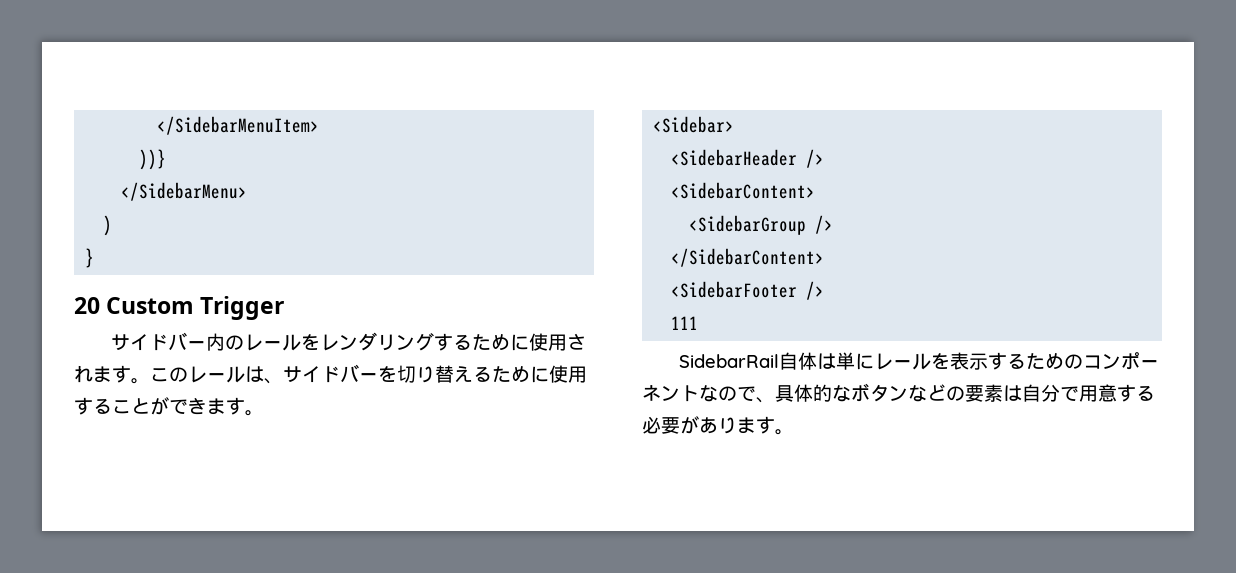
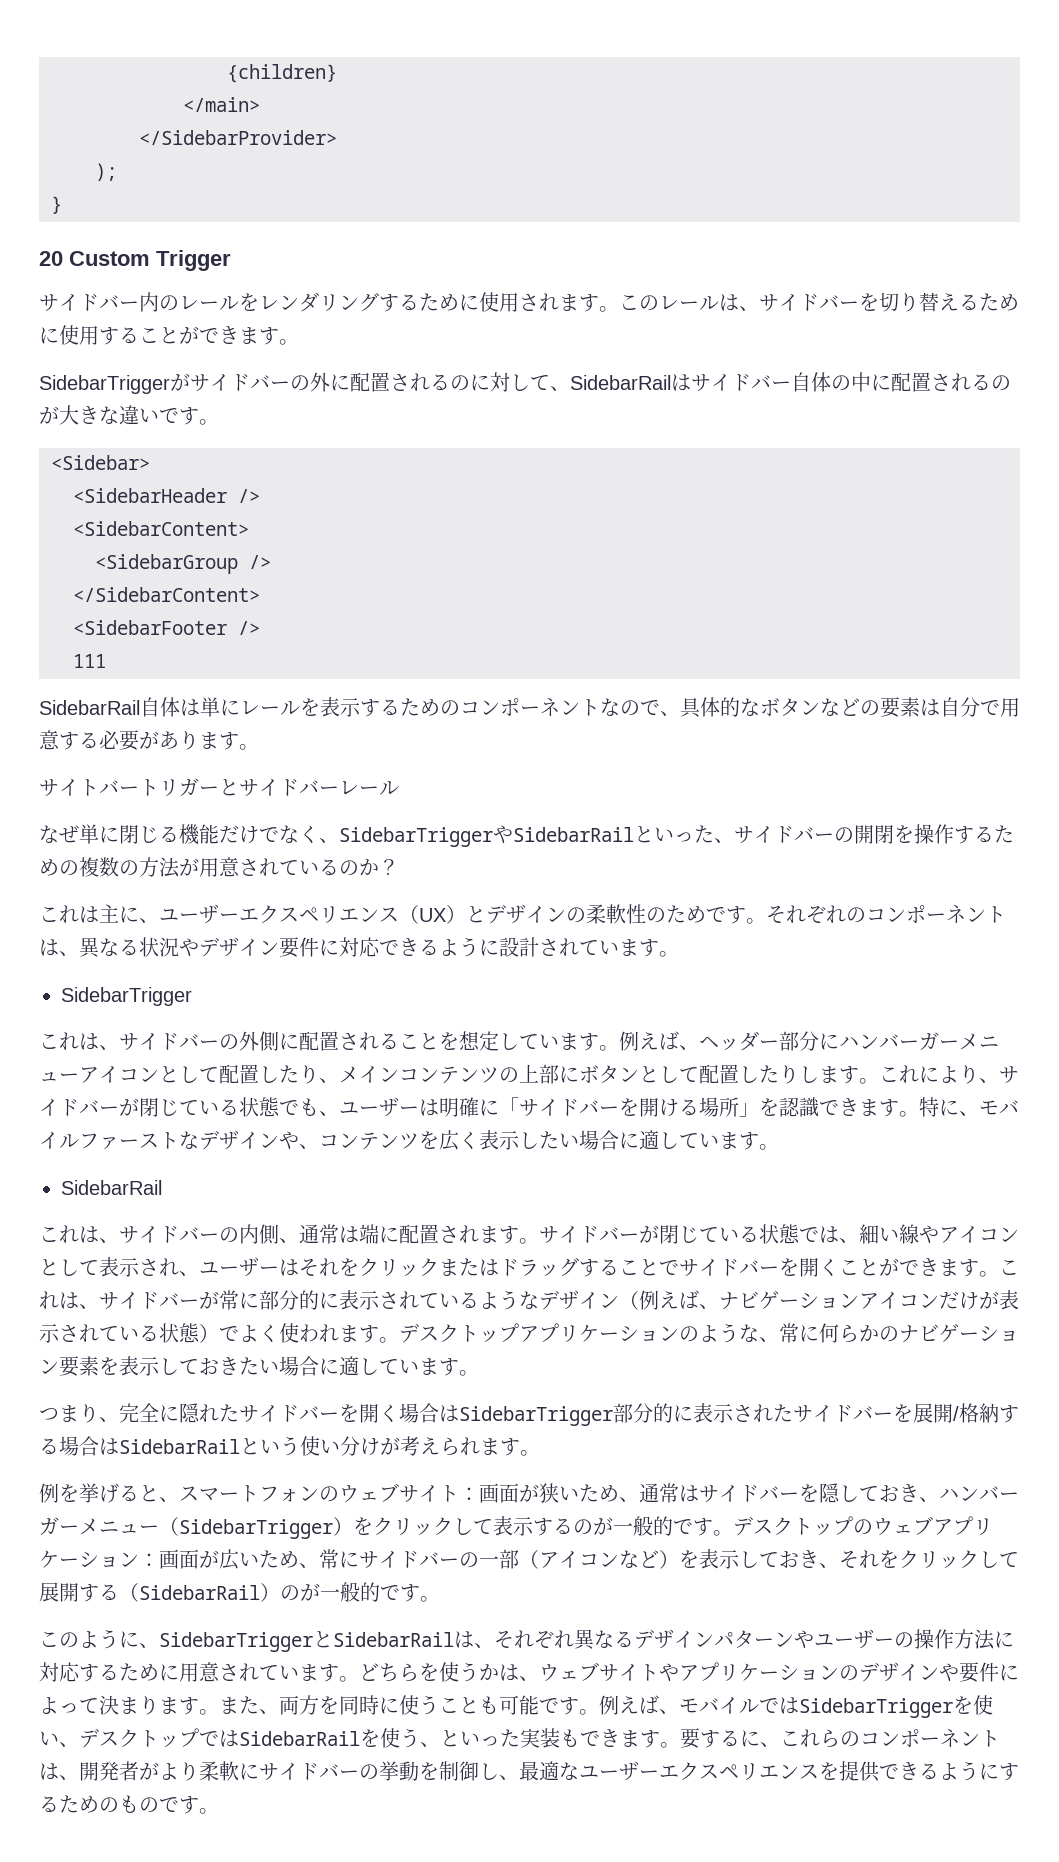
- </SidebarMenuItem>
- ))}
- </SidebarMenu>
- )
+ {children}
+ </main>
+ </SidebarProvider>
+ );
+ SidebarTriggerがサイドバーの外に配置されるのに対して、SidebarRailはサイドバー自体の中に配置されるのが大きな違いです。
+ サイトバートリガーとサイドバーレール
+ なぜ単に閉じる機能だけでなく、SidebarTriggerやSidebarRailといった、サイドバーの開閉を操作するための複数の方法が用意されているのか？
+ これは主に、ユーザーエクスペリエンス（UX）とデザインの柔軟性のためです。それぞれのコンポーネントは、異なる状況やデザイン要件に対応できるように設計されています。
+ SidebarTrigger
+ これは、サイドバーの外側に配置されることを想定しています。例えば、ヘッダー部分にハンバーガーメニューアイコンとして配置したり、メインコンテンツの上部にボタンとして配置したりします。これにより、サイドバーが閉じている状態でも、ユーザーは明確に「サイドバーを開ける場所」を認識できます。特に、モバイルファーストなデザインや、コンテンツを広く表示したい場合に適しています。
+ SidebarRail
+ これは、サイドバーの内側、通常は端に配置されます。サイドバーが閉じている状態では、細い線やアイコンとして表示され、ユーザーはそれをクリックまたはドラッグすることでサイドバーを開くことができます。これは、サイドバーが常に部分的に表示されているようなデザイン（例えば、ナビゲーションアイコンだけが表示されている状態）でよく使われます。デスクトップアプリケーションのような、常に何らかのナビゲーション要素を表示しておきたい場合に適しています。
+ つまり、完全に隠れたサイドバーを開く場合はSidebarTrigger部分的に表示されたサイドバーを展開/格納する場合はSidebarRailという使い分けが考えられます。
+ 例を挙げると、スマートフォンのウェブサイト：画面が狭いため、通常はサイドバーを隠しておき、ハンバーガーメニュー（SidebarTrigger）をクリックして表示するのが一般的です。デスクトップのウェブアプリケーション：画面が広いため、常にサイドバーの一部（アイコンなど）を表示しておき、それをクリックして展開する（SidebarRail）のが一般的です。
+ このように、SidebarTriggerとSidebarRailは、それぞれ異なるデザインパターンやユーザーの操作方法に対応するために用意されています。どちらを使うかは、ウェブサイトやアプリケーションのデザインや要件によって決まります。また、両方を同時に使うことも可能です。例えば、モバイルではSidebarTriggerを使い、デスクトップではSidebarRailを使う、といった実装もできます。要するに、これらのコンポーネントは、開発者がより柔軟にサイドバーの挙動を制御し、最適なユーザーエクスペリエンスを提供できるようにするためのものです。

